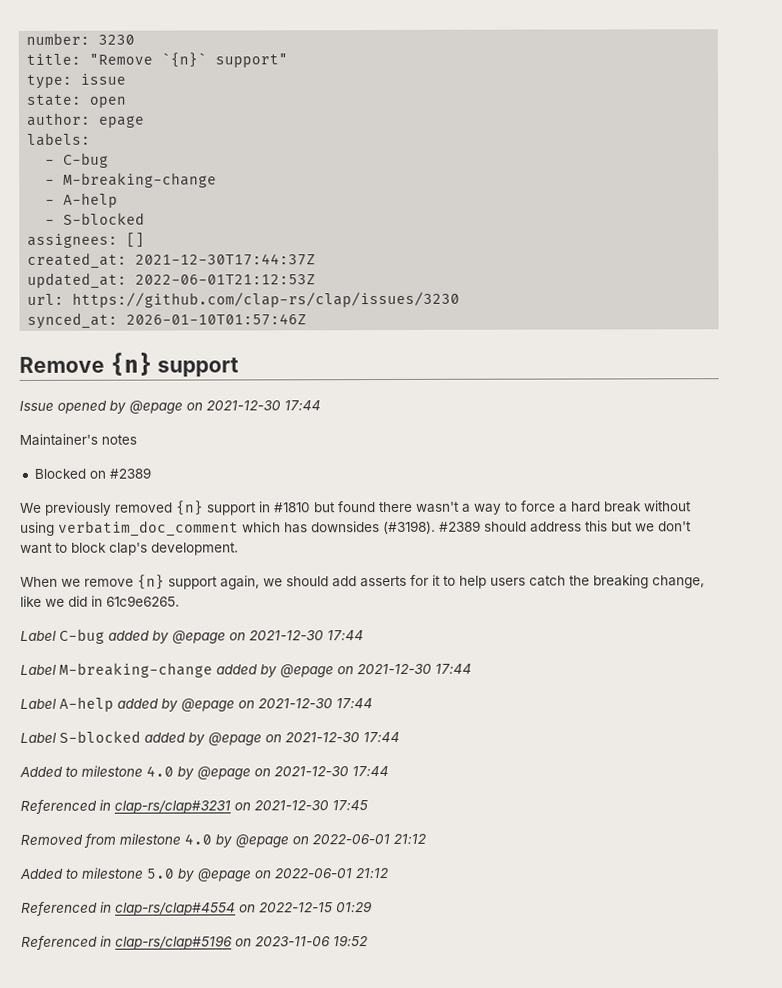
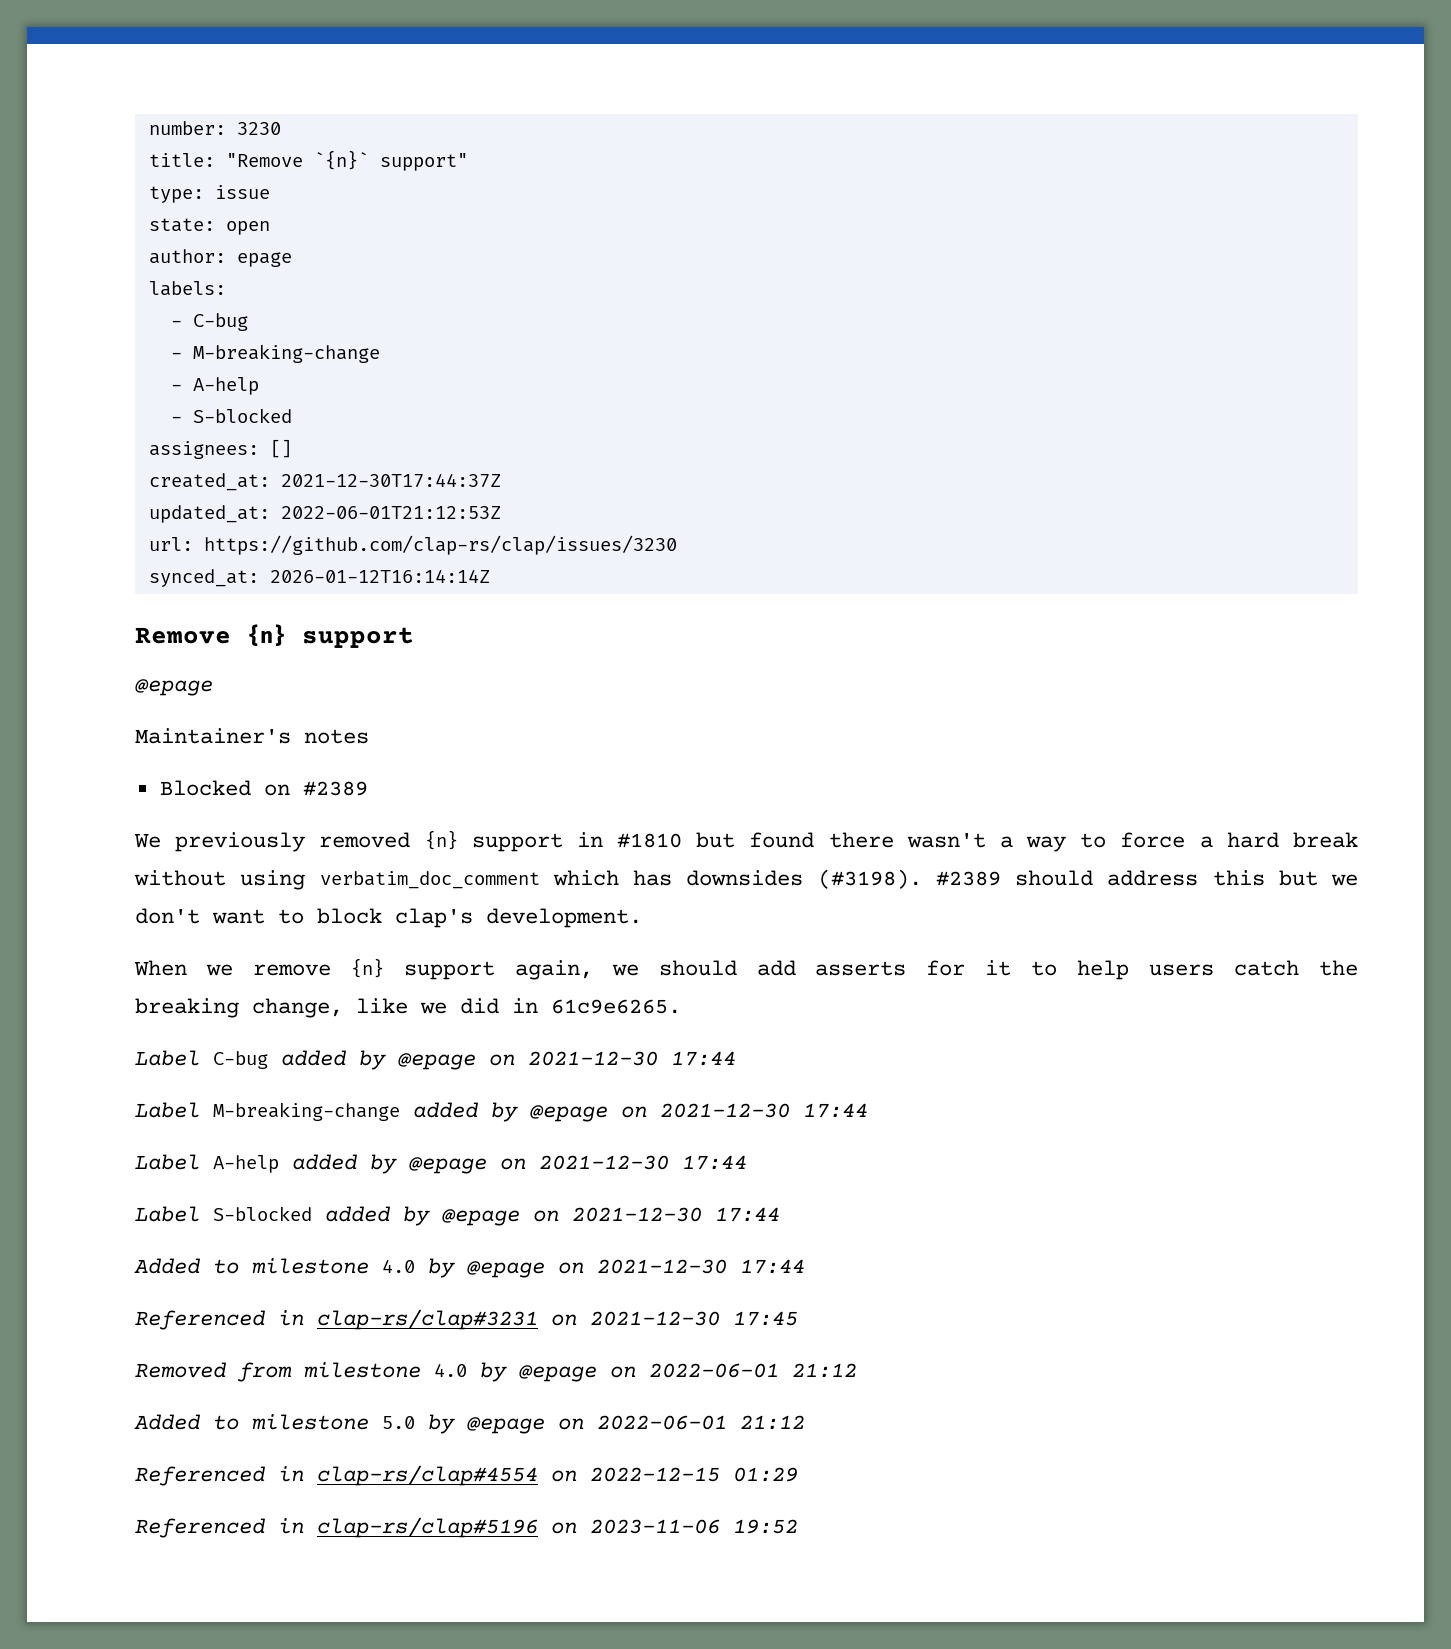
- synced_at: 2026-01-10T01:57:46Z
+ synced_at: 2026-01-12T16:14:14Z
  Remove {n} support
- Issue opened by @epage on 2021-12-30 17:44
+ @epage

